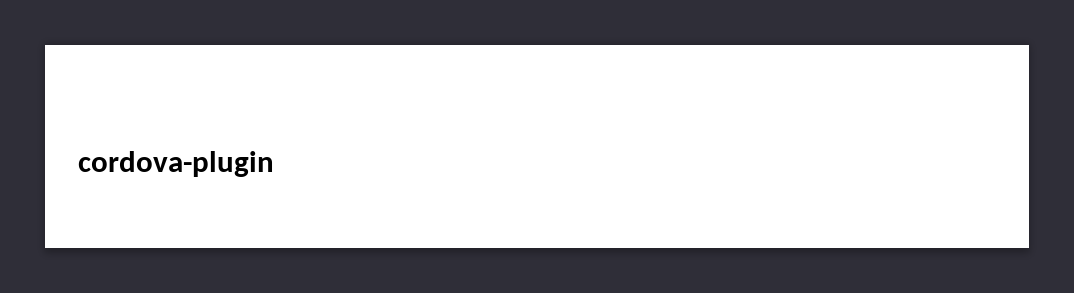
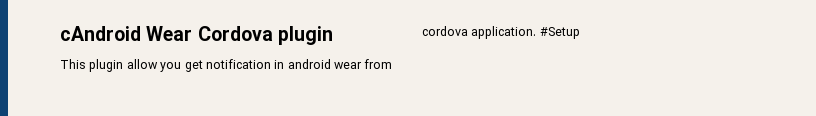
- cordova-plugin
+ cAndroid Wear Cordova plugin
+ This plugin allow you get notification in android wear from cordova application. #Setup

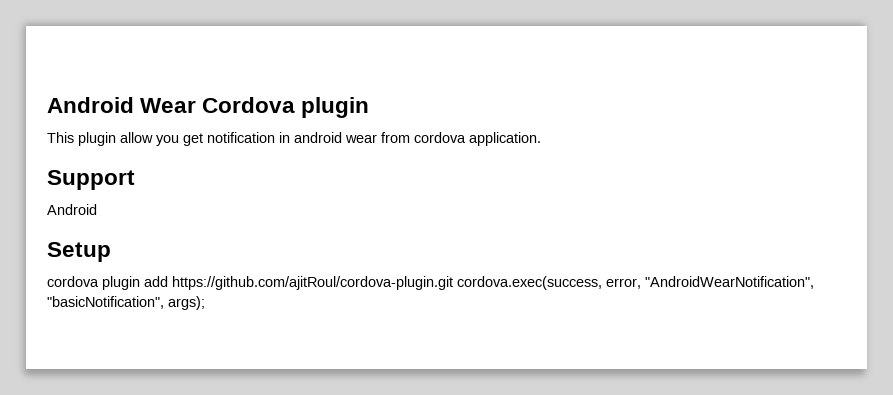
- cAndroid Wear Cordova plugin
+ Android Wear Cordova plugin
- This plugin allow you get notification in android wear from cordova application. #Setup
+ This plugin allow you get notification in android wear from cordova application.
+ Support
+ Android
+ Setup
+ cordova plugin add https://github.com/ajitRoul/cordova-plugin.git cordova.exec(success, error, "AndroidWearNotification", "basicNotification", args);

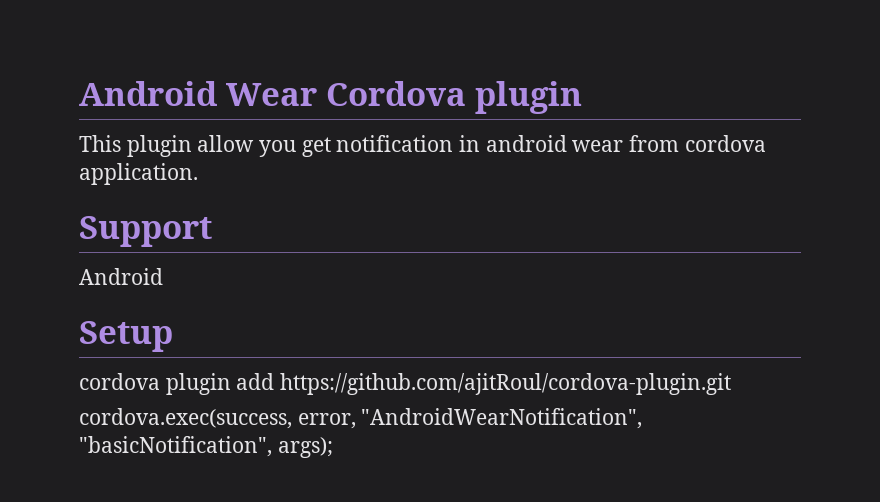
- cordova plugin add https://github.com/ajitRoul/cordova-plugin.git cordova.exec(success, error, "AndroidWearNotification", "basicNotification", args);
+ cordova plugin add https://github.com/ajitRoul/cordova-plugin.git
+ cordova.exec(success, error, "AndroidWearNotification", "basicNotification", args);

